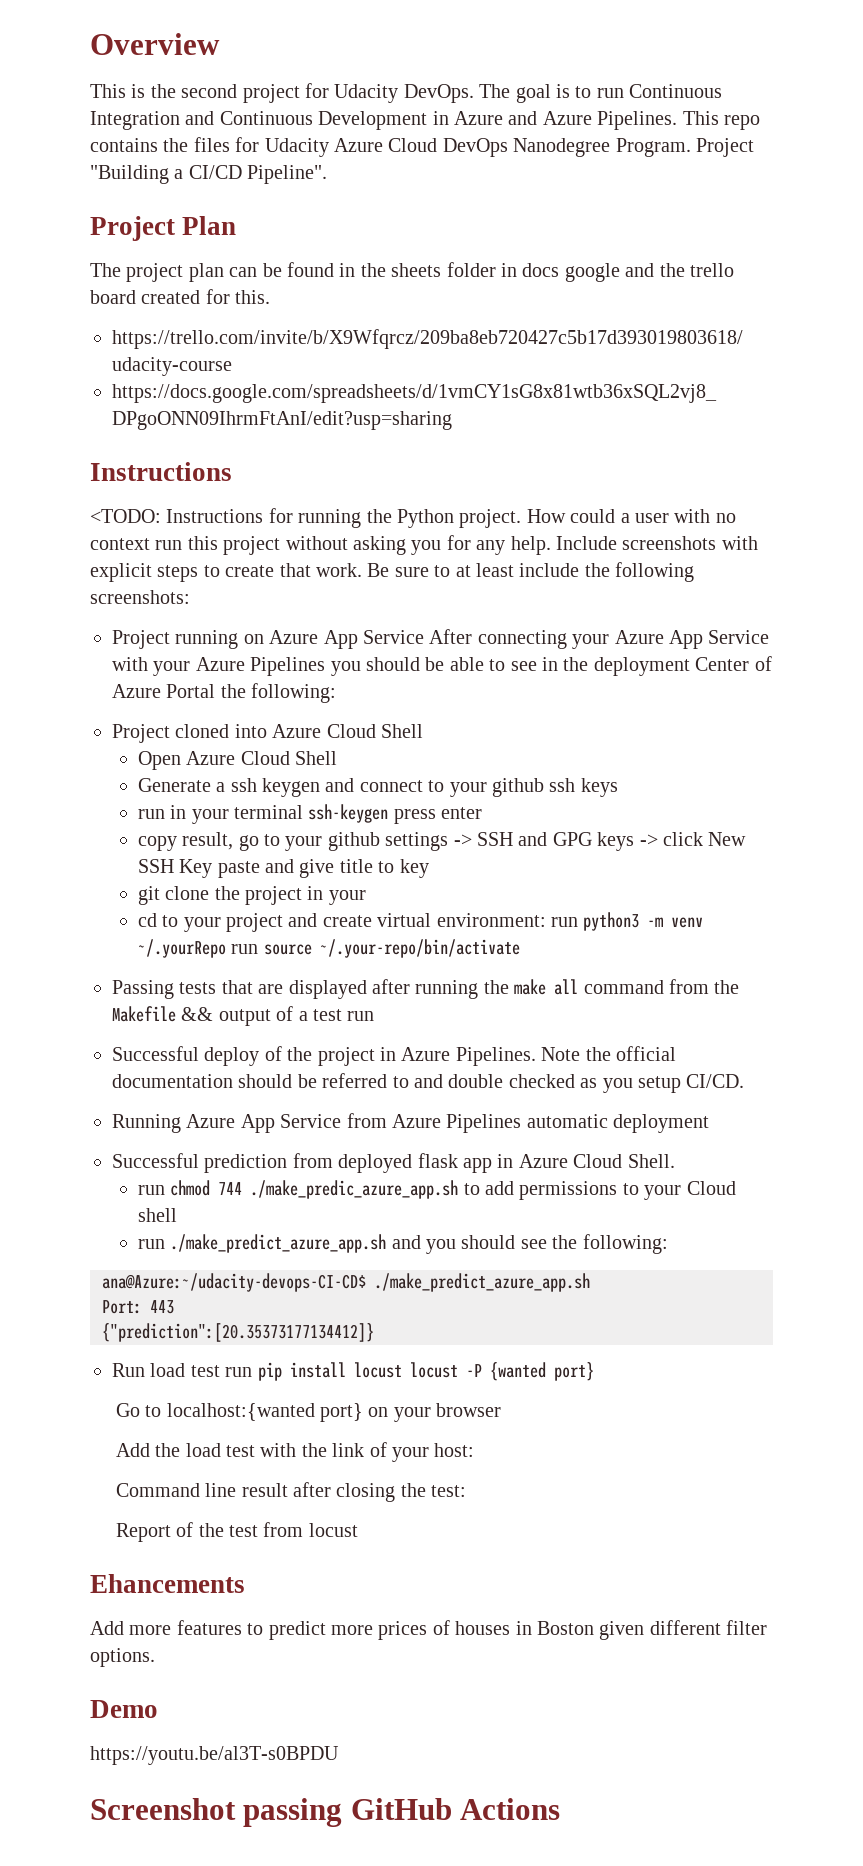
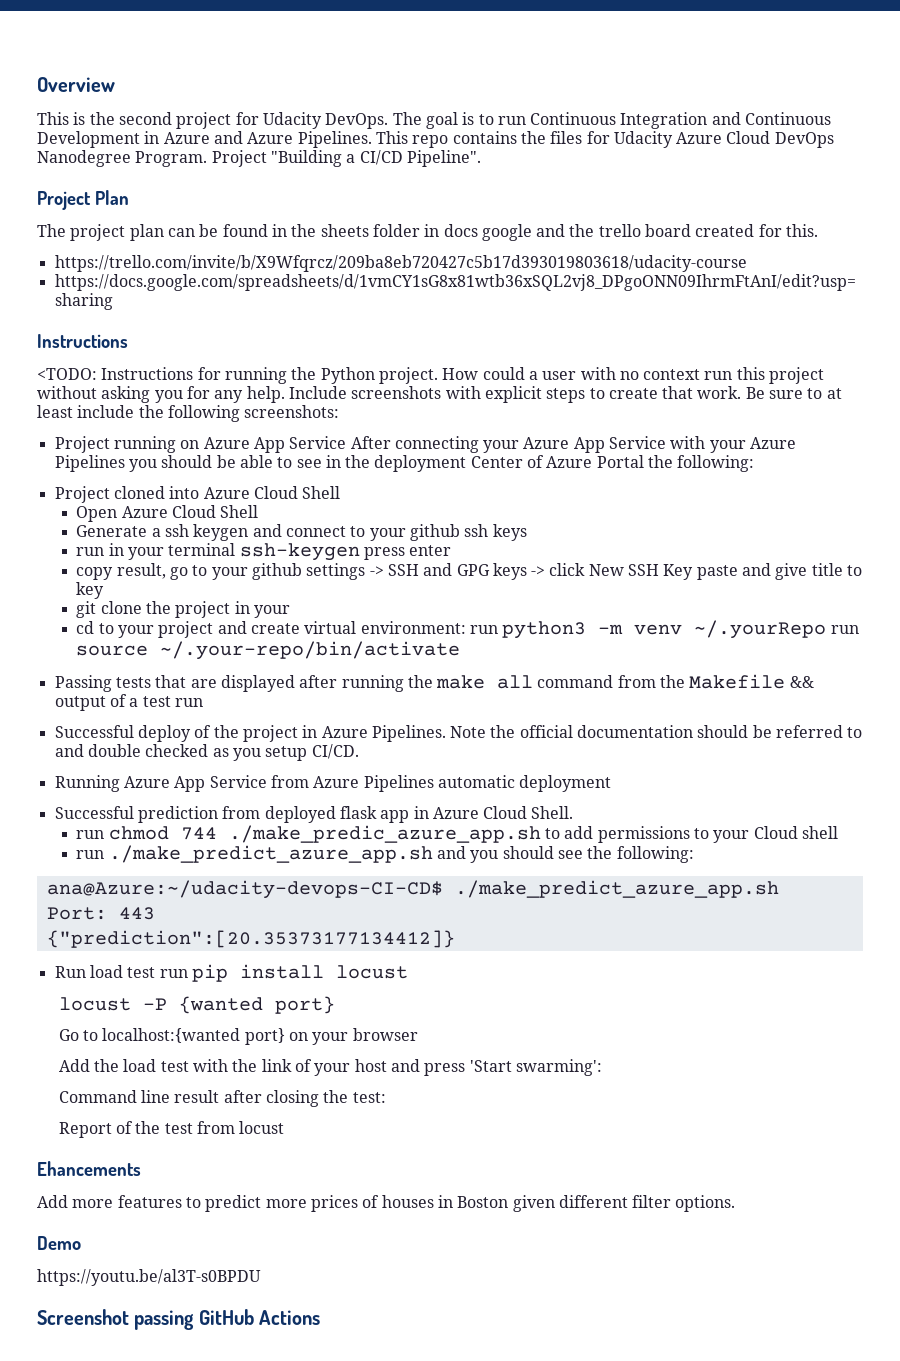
- Run load test run pip install locust locust -P {wanted port}
+ Run load test run pip install locust
+ locust -P {wanted port}
- Add the load test with the link of your host:
+ Add the load test with the link of your host and press 'Start swarming':

